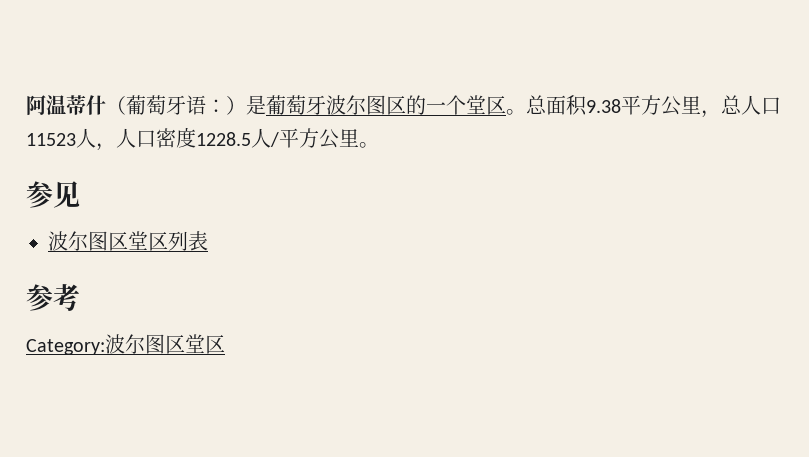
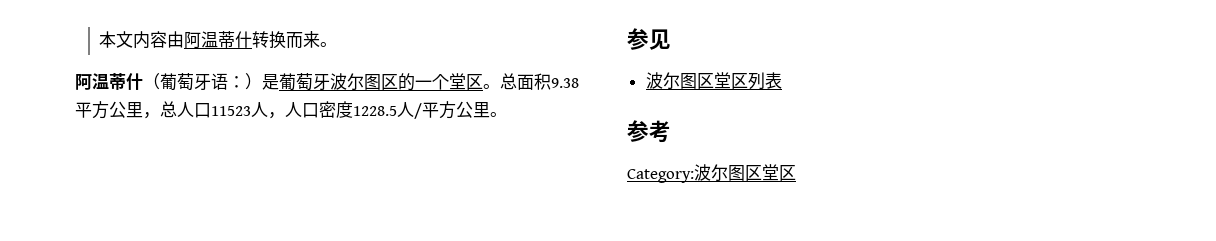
+ 本文内容由阿温蒂什转换而来。

